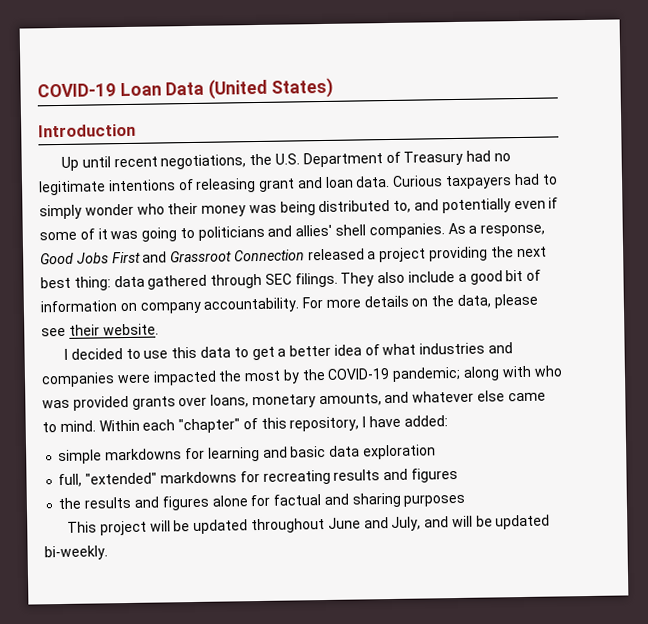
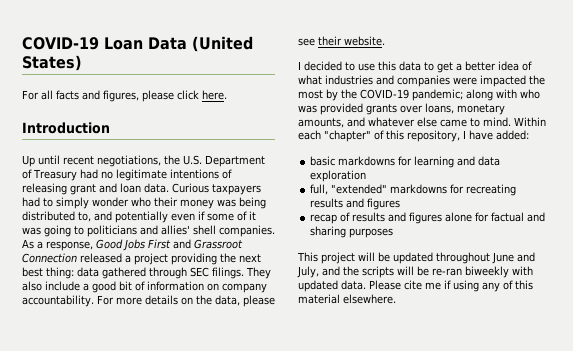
+ For all facts and figures, please click here.
- simple markdowns for learning and basic data exploration
+ basic markdowns for learning and data exploration
- the results and figures alone for factual and sharing purposes
+ recap of results and figures alone for factual and sharing purposes
- This project will be updated throughout June and July, and will be updated bi-weekly.
+ This project will be updated throughout June and July, and the scripts will be re-ran biweekly with updated data. Please cite me if using any of this material elsewhere.

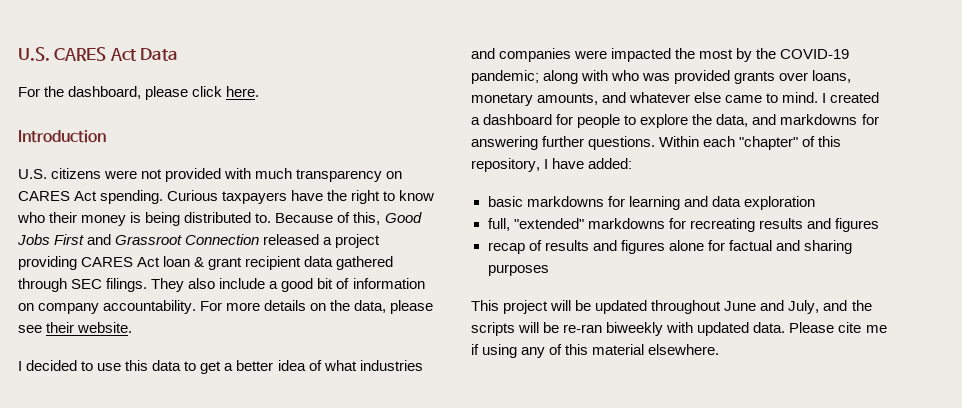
- COVID-19 Loan Data (United States)
- For all facts and figures, please click here.
+ U.S. CARES Act Data
+ For the dashboard, please click here.
- Up until recent negotiations, the U.S. Department of Treasury had no legitimate intentions of releasing grant and loan data. Curious taxpayers had to simply wonder who their money was being distributed to, and potentially even if some of it was going to politicians and allies' shell companies. As a response, Good Jobs First and Grassroot Connection released a project providing the next best thing: data gathered through SEC filings.
+ U.S. citizens were not provided with much transparency on CARES Act spending. Curious taxpayers have the right to know who their money is being distributed to. Because of this, Good Jobs First and Grassroot Connection released a project providing CARES Act loan & grant recipient data gathered through SEC filings.
+ I created a dashboard for people to explore the data, and markdowns for answering further questions.

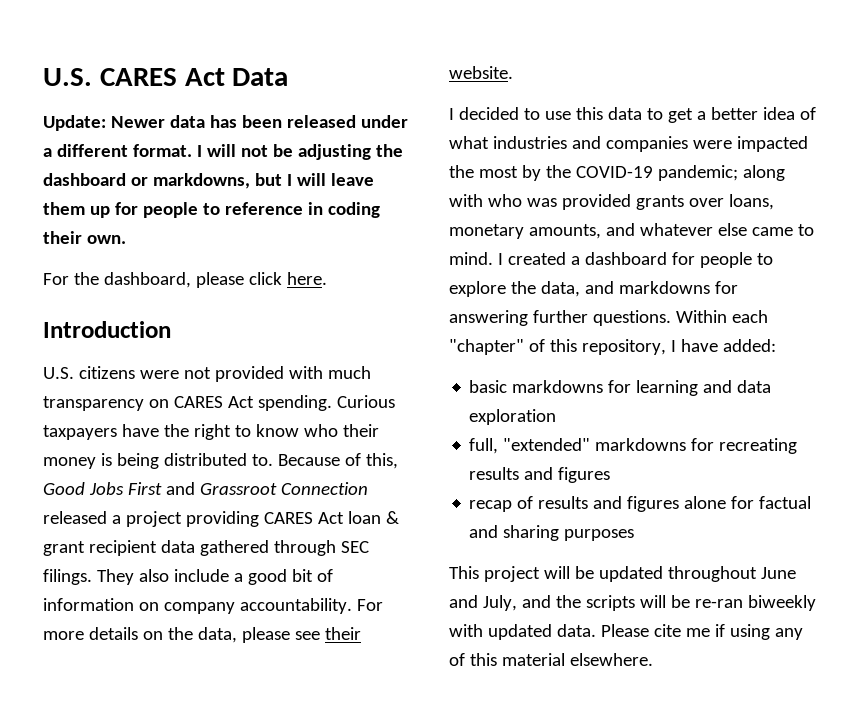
+ Update: Newer data has been released under a different format. I will not be adjusting the dashboard or markdowns, but I will leave them up for people to reference in coding their own.

